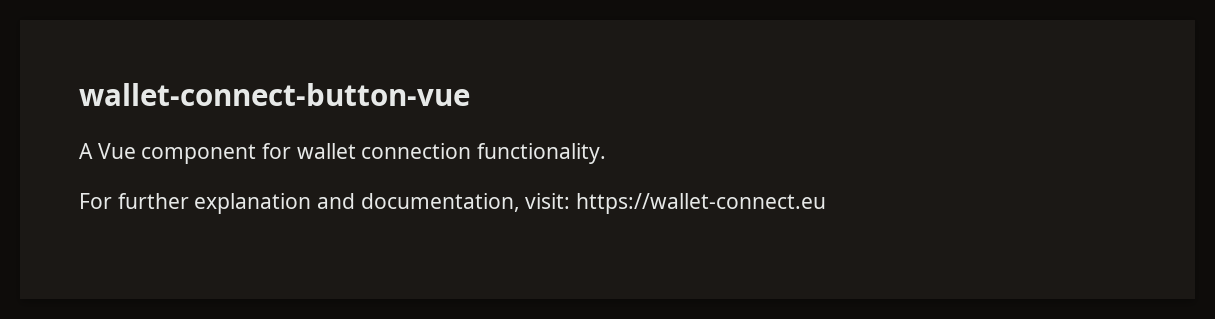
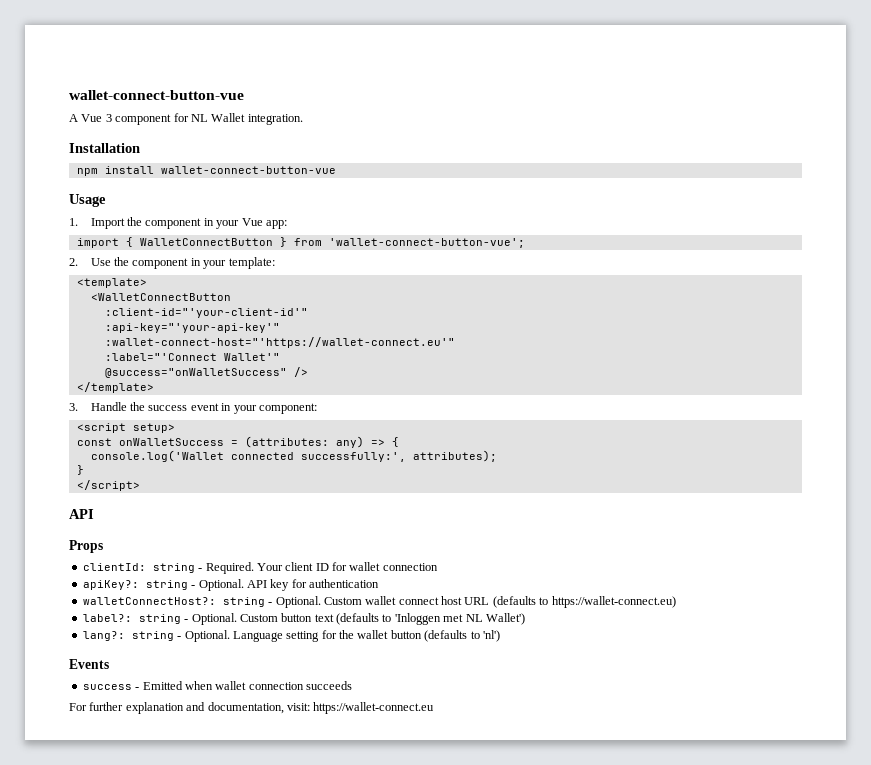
- A Vue component for wallet connection functionality.
+ A Vue 3 component for NL Wallet integration.
+ Installation
+ npm install wallet-connect-button-vue
+ Usage
+ 1. Import the component in your Vue app:
+ import { WalletConnectButton } from 'wallet-connect-button-vue';
+ 2. Use the component in your template:
+ <template>
+ <WalletConnectButton
+ :client-id="'your-client-id'"
+ :api-key="'your-api-key'"
+ :wallet-connect-host="'https://wallet-connect.eu'"
+ :label="'Connect Wallet'"
+ @success="onWalletSuccess" />
+ </template>
+ 3. Handle the success event in your component:
+ <script setup>
+ const onWalletSuccess = (attributes: any) => {
+ console.log('Wallet connected successfully:', attributes);
+ }
+ </script>
+ API
+ Props
+ clientId: string - Required. Your client ID for wallet connection
+ apiKey?: string - Optional. API key for authentication
+ walletConnectHost?: string - Optional. Custom wallet connect host URL (defaults to https://wallet-connect.eu)
+ label?: string - Optional. Custom button text (defaults to 'Inloggen met NL Wallet')
+ lang?: string - Optional. Language setting for the wallet button (defaults to 'nl')
+ Events
+ success - Emitted when wallet connection succeeds

